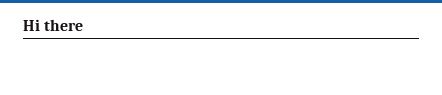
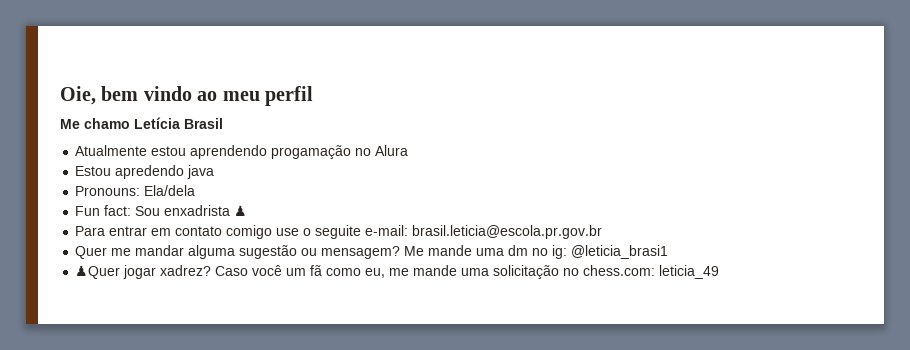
- Hi there
+ Oie, bem vindo ao meu perfil
+ Me chamo Letícia Brasil
+ Atualmente estou aprendendo progamação no Alura
+ Estou apredendo java
+ Pronouns: Ela/dela
+ Fun fact: Sou enxadrista ♟
+ Para entrar em contato comigo use o seguite e-mail: brasil.leticia@escola.pr.gov.br
+ Quer me mandar alguma sugestão ou mensagem? Me mande uma dm no ig: @leticia_brasi1
+ ♟Quer jogar xadrez? Caso você um fã como eu, me mande uma solicitação no chess.com: leticia_49

